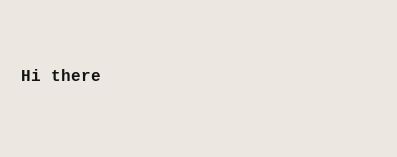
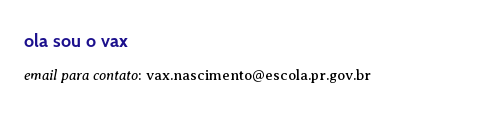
- Hi there
+ ola sou o vax
+ email para contato: vax.nascimento@escola.pr.gov.br

